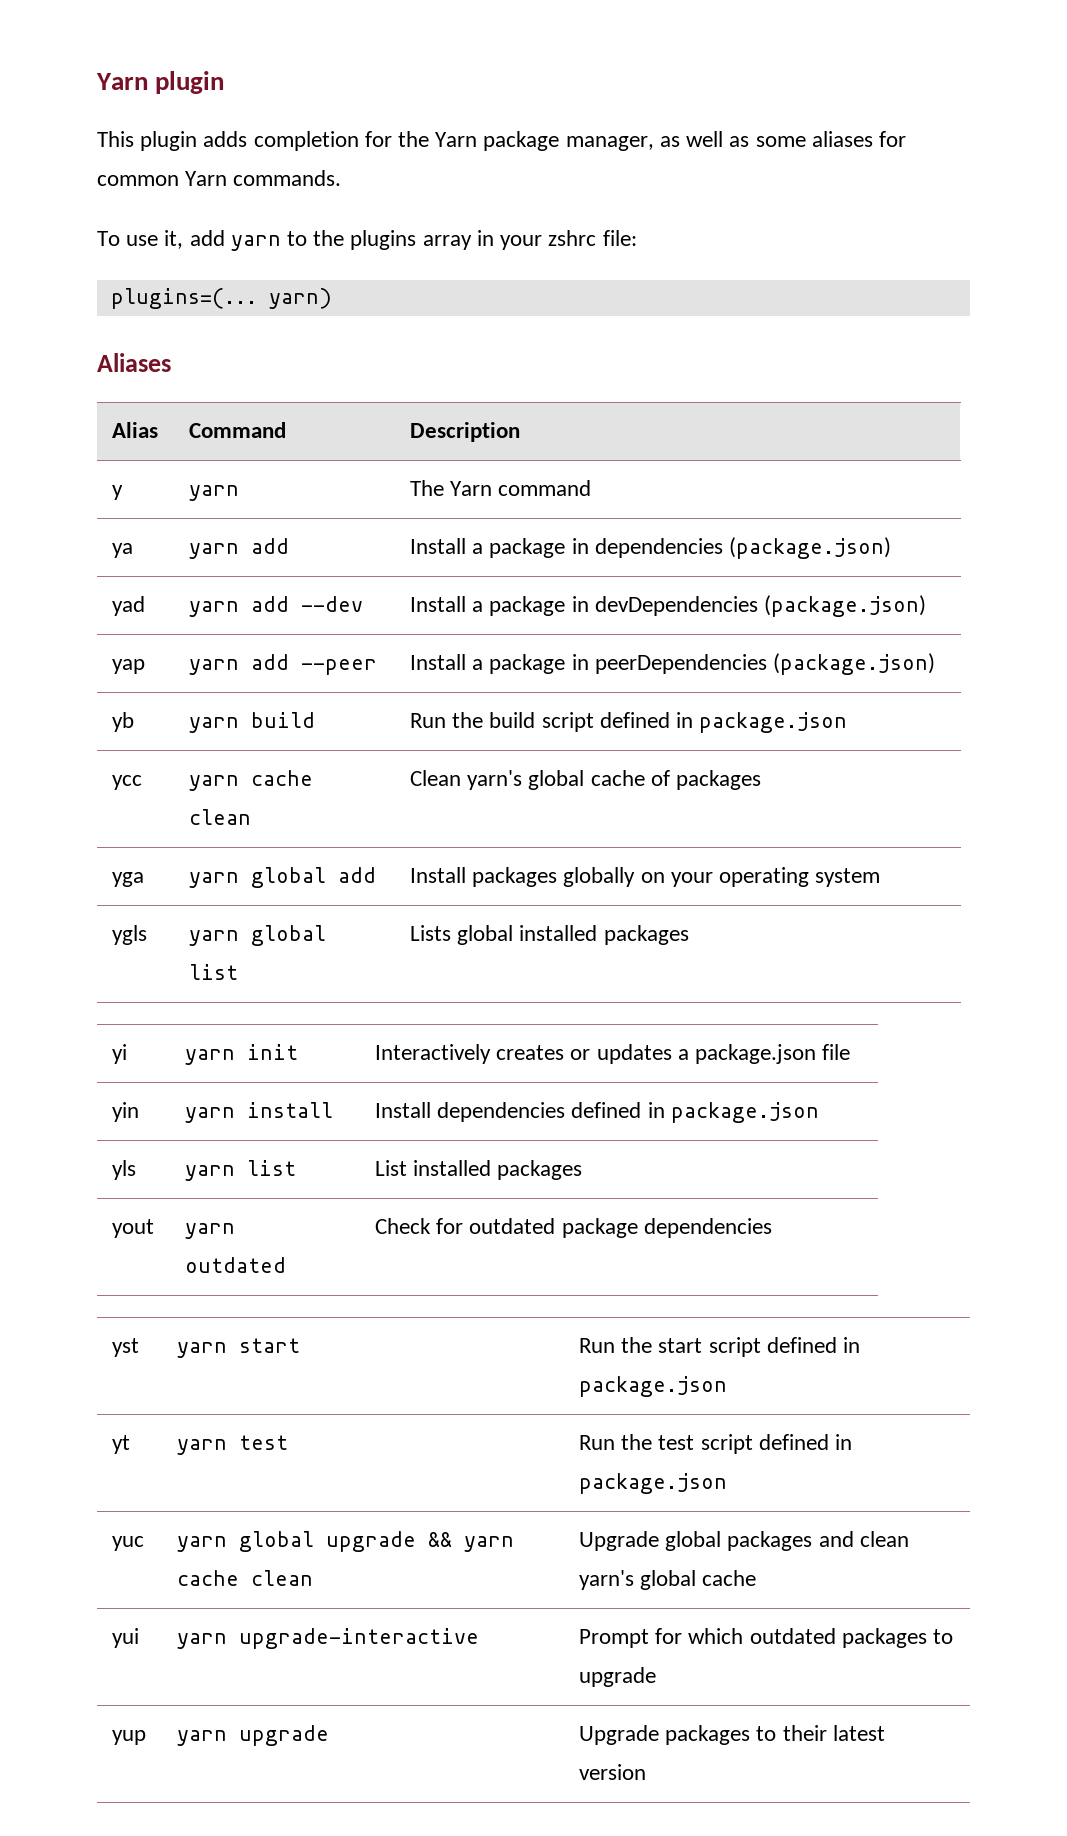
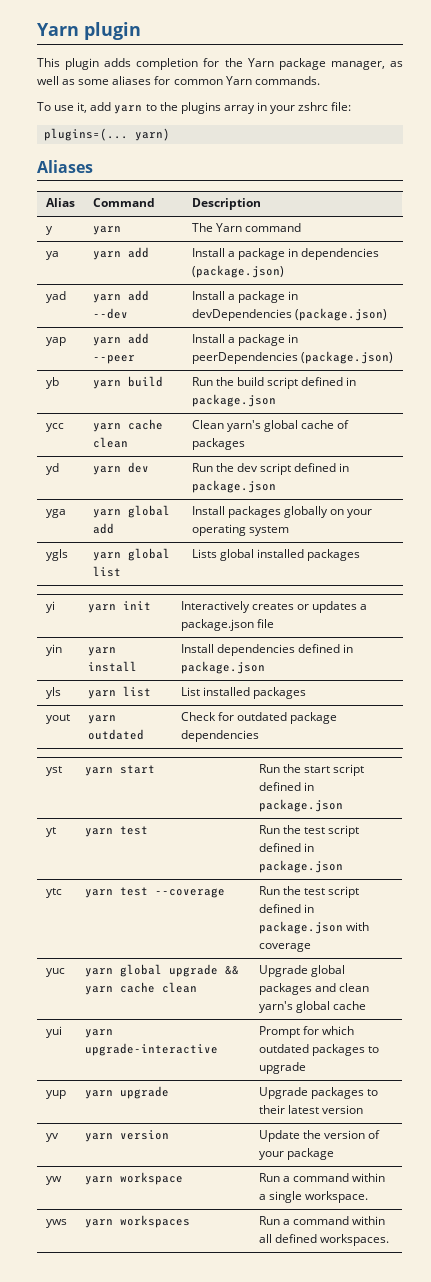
+ yd | yarn dev | Run the dev script defined in package.json
+ ytc | yarn test --coverage | Run the test script defined in package.json with coverage
+ yv | yarn version | Update the version of your package
+ yw | yarn workspace | Run a command within a single workspace.
+ yws | yarn workspaces | Run a command within all defined workspaces.

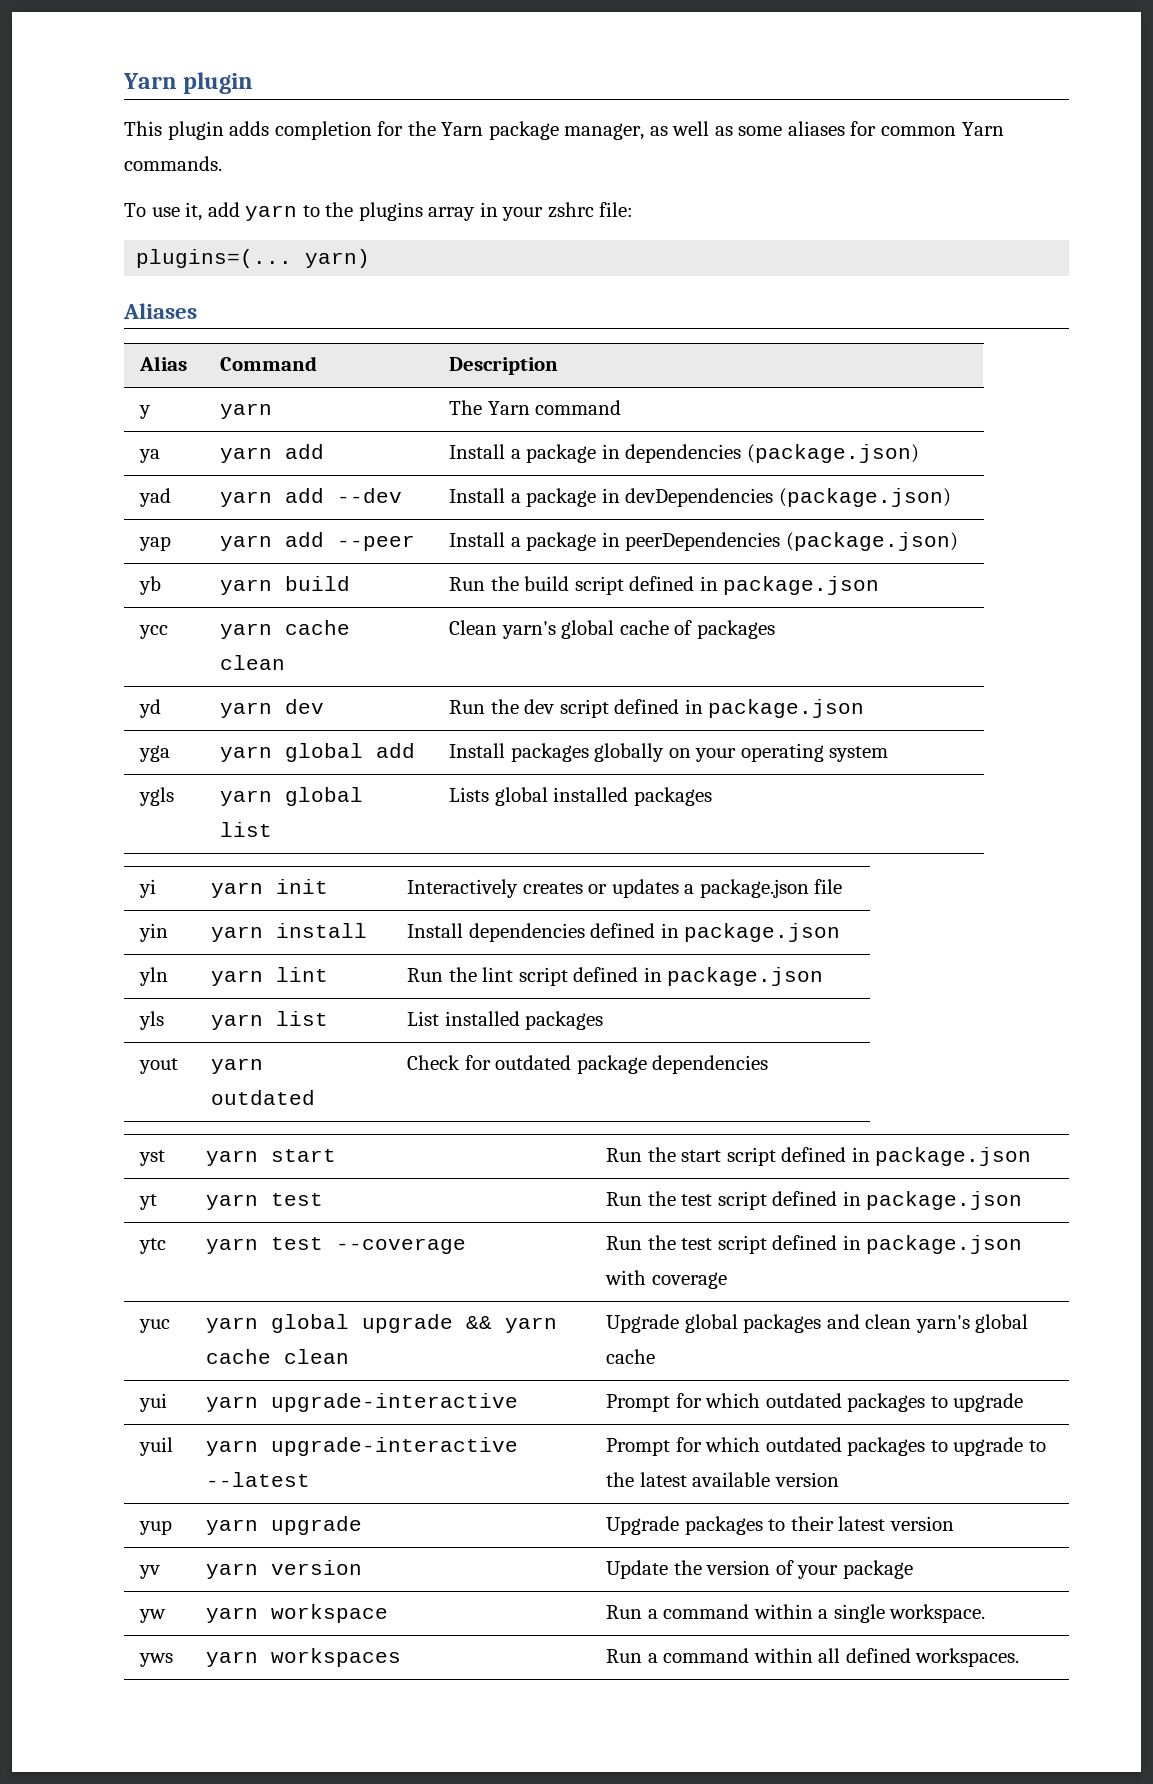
+ yln | yarn lint | Run the lint script defined in package.json
+ yuil | yarn upgrade-interactive --latest | Prompt for which outdated packages to upgrade to the latest available version

